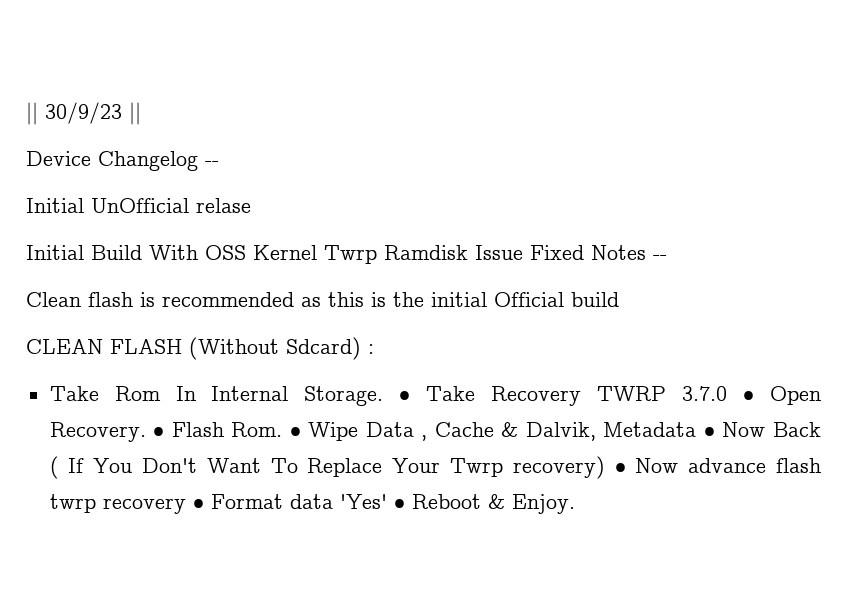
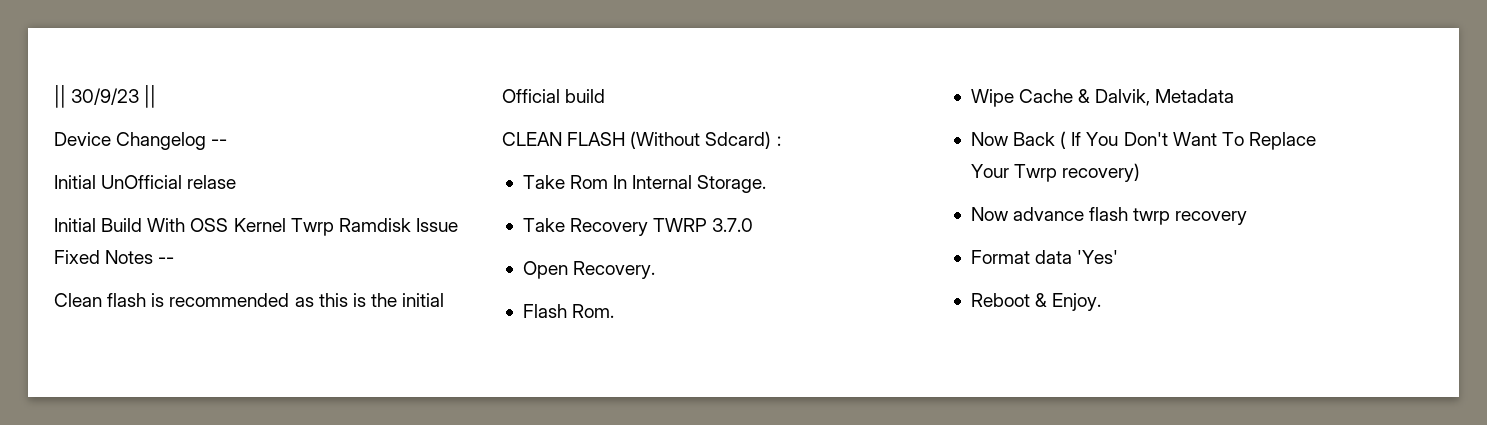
- Take Rom In Internal Storage. • Take Recovery TWRP 3.7.0 • Open Recovery. • Flash Rom. • Wipe Data , Cache & Dalvik, Metadata • Now Back ( If You Don't Want To Replace Your Twrp recovery) • Now advance flash twrp recovery • Format data 'Yes' • Reboot & Enjoy.
+ Take Rom In Internal Storage.
+ Take Recovery TWRP 3.7.0
+ Open Recovery.
+ Flash Rom.
+ Wipe Cache & Dalvik, Metadata
+ Now Back ( If You Don't Want To Replace Your Twrp recovery)
+ Now advance flash twrp recovery
+ Format data 'Yes'
+ Reboot & Enjoy.

